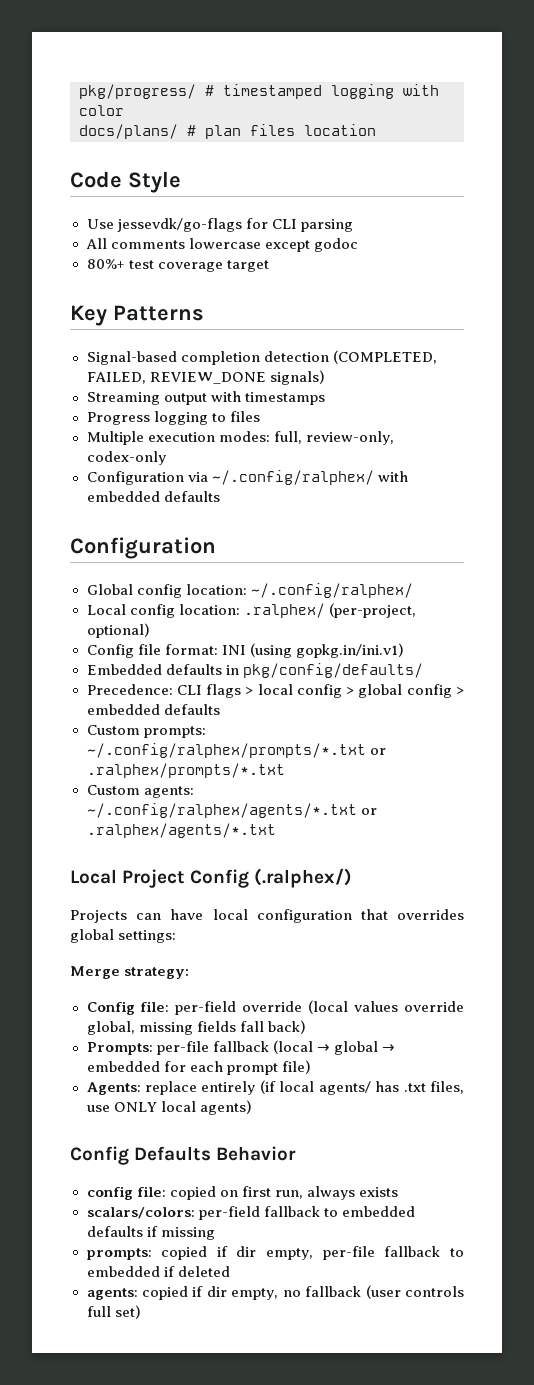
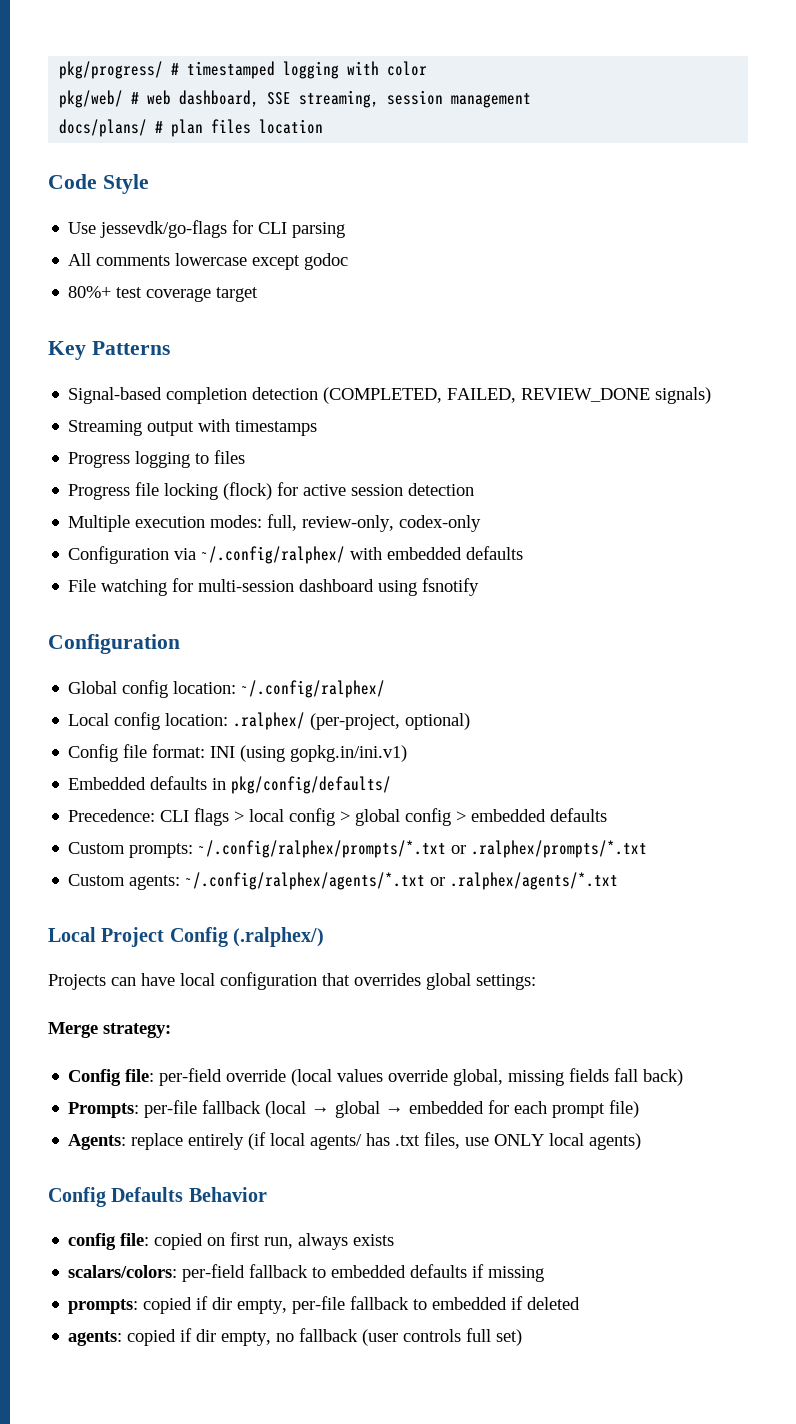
+ pkg/web/ # web dashboard, SSE streaming, session management
+ Progress file locking (flock) for active session detection
+ File watching for multi-session dashboard using fsnotify

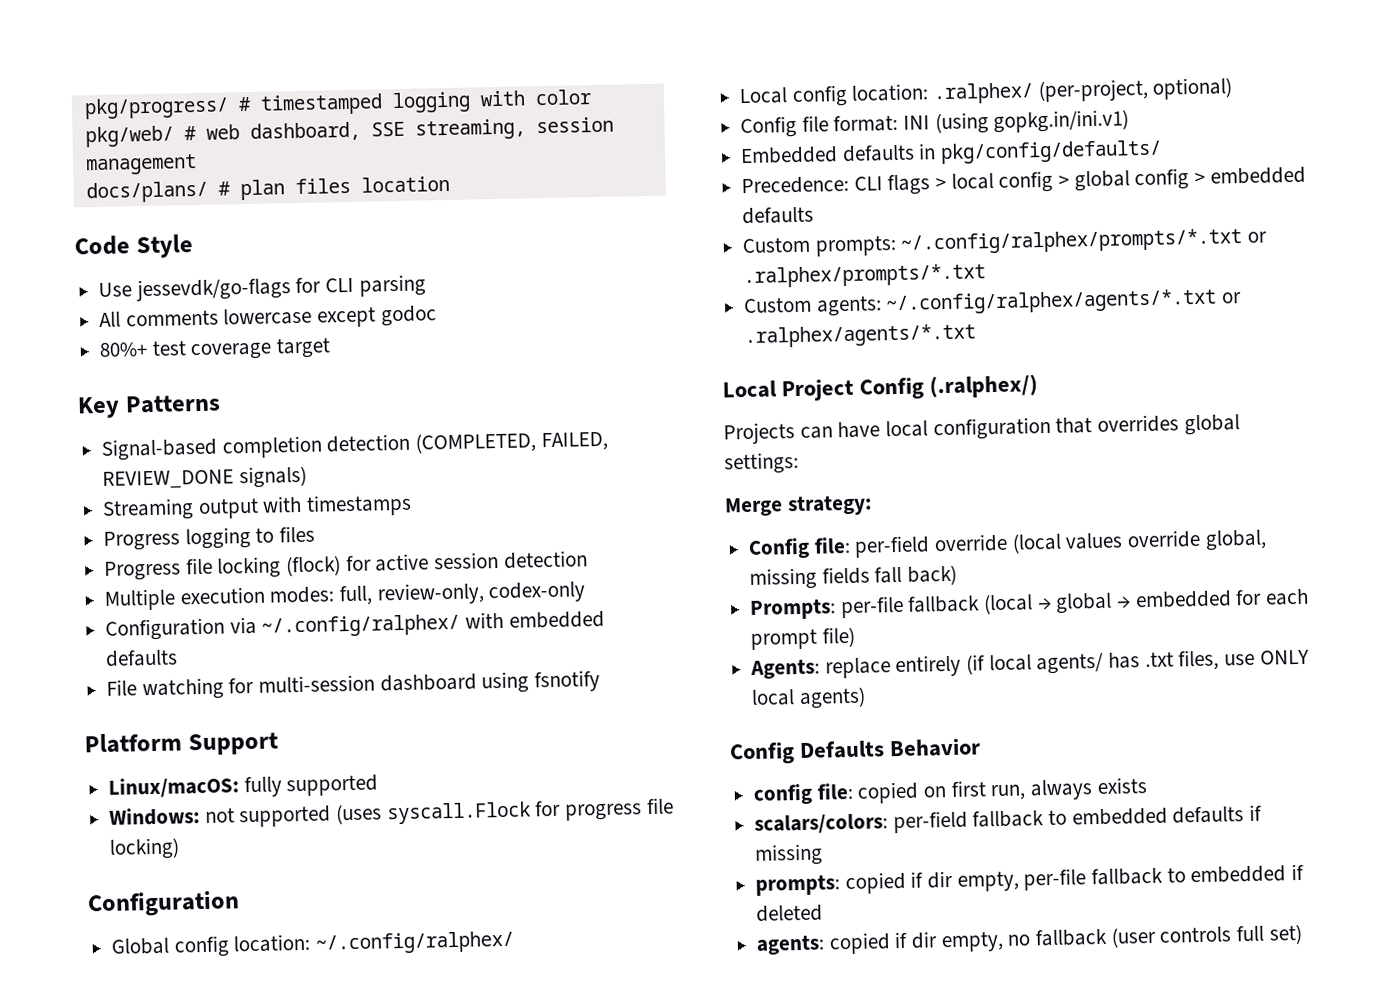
+ Platform Support
+ Linux/macOS: fully supported
+ Windows: not supported (uses syscall.Flock for progress file locking)

